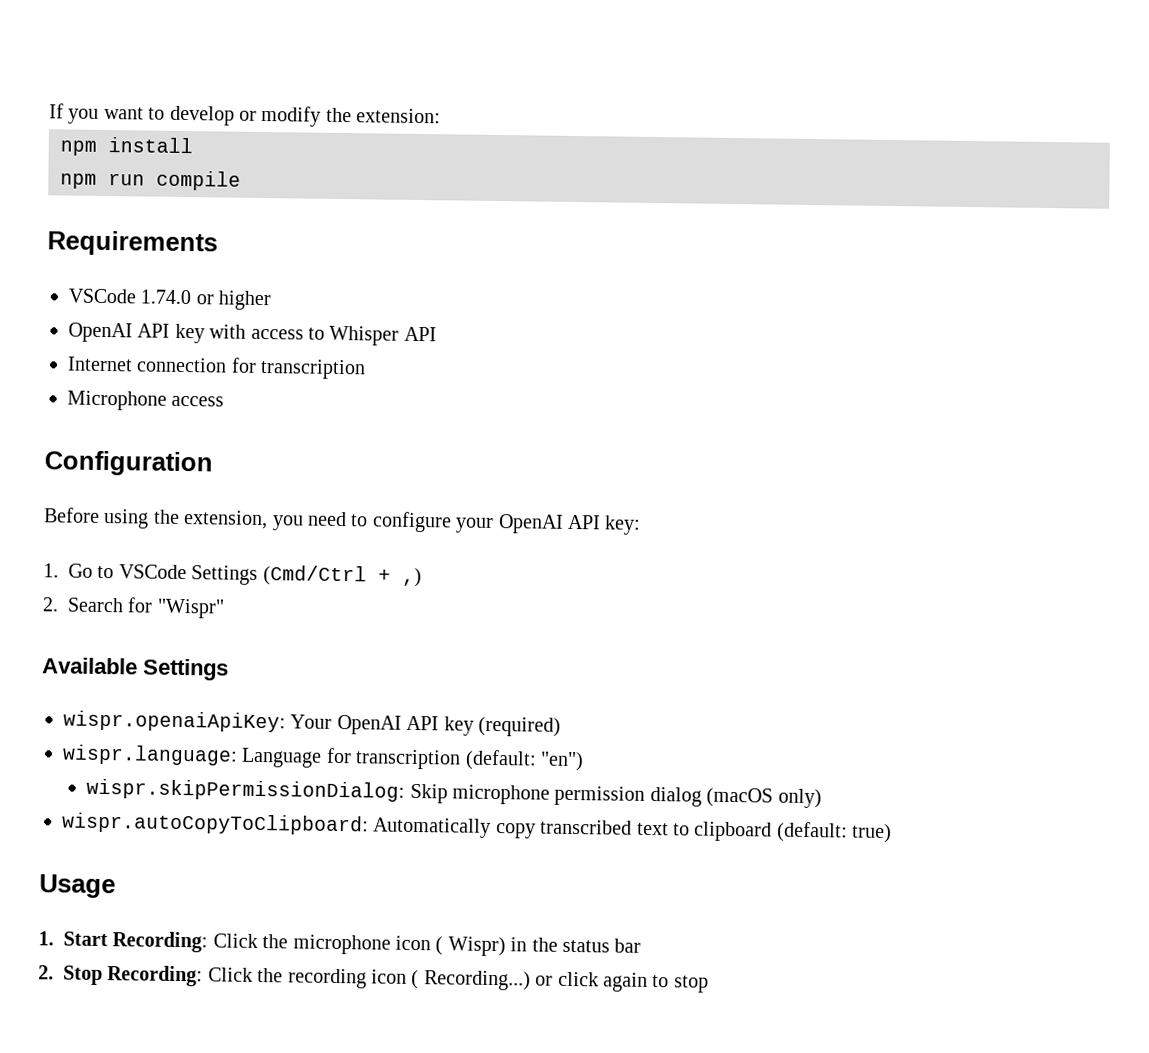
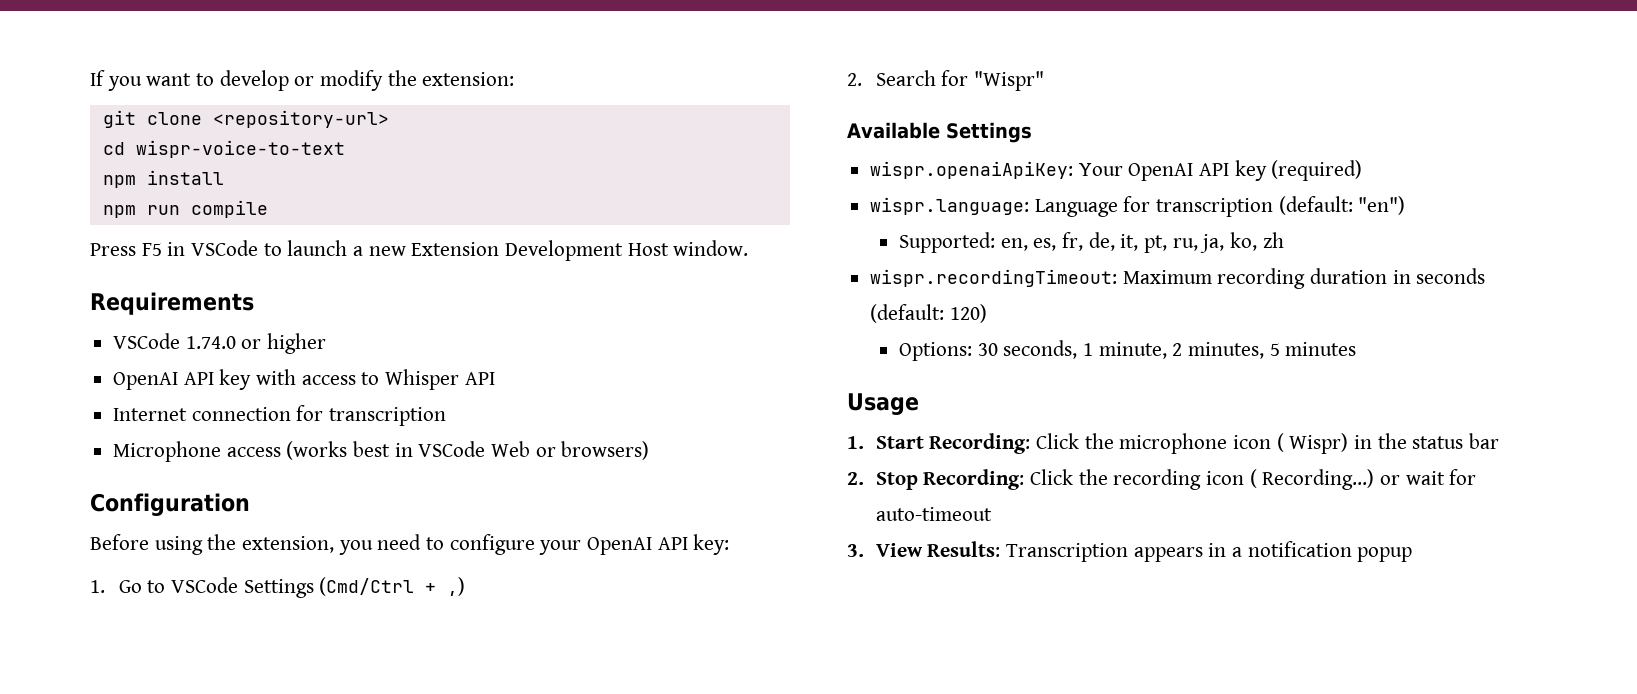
+ git clone <repository-url>
+ cd wispr-voice-to-text
+ Press F5 in VSCode to launch a new Extension Development Host window.
- Microphone access
+ Microphone access (works best in VSCode Web or browsers)
- wispr.skipPermissionDialog: Skip microphone permission dialog (macOS only)
- wispr.autoCopyToClipboard: Automatically copy transcribed text to clipboard (default: true)
+ Supported: en, es, fr, de, it, pt, ru, ja, ko, zh
+ wispr.recordingTimeout: Maximum recording duration in seconds (default: 120)
+ Options: 30 seconds, 1 minute, 2 minutes, 5 minutes
- 2. Stop Recording: Click the recording icon ( Recording...) or click again to stop
+ 2. Stop Recording: Click the recording icon ( Recording...) or wait for auto-timeout
+ 3. View Results: Transcription appears in a notification popup

